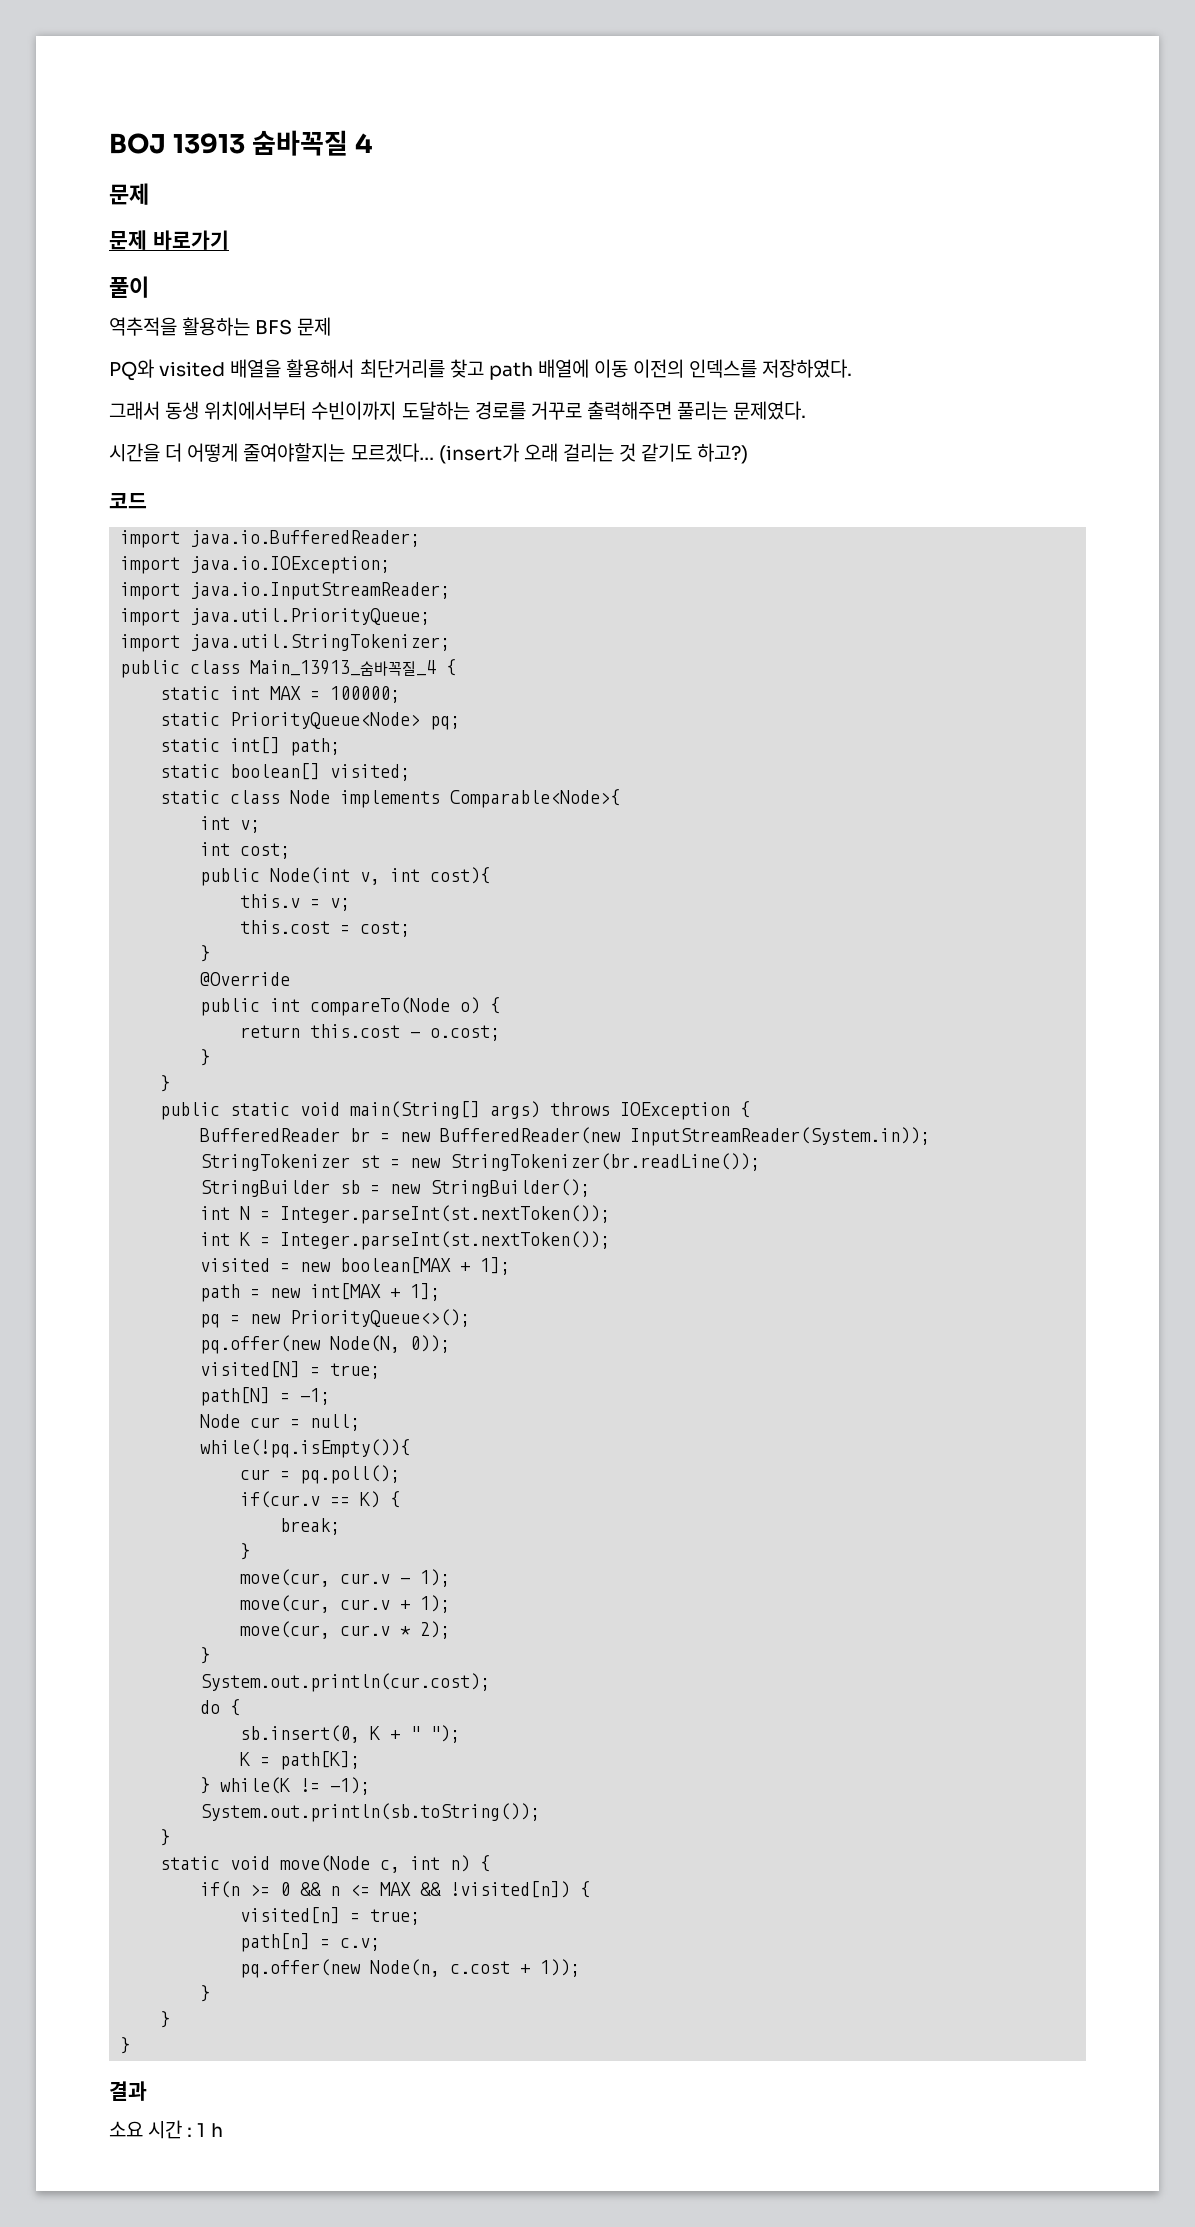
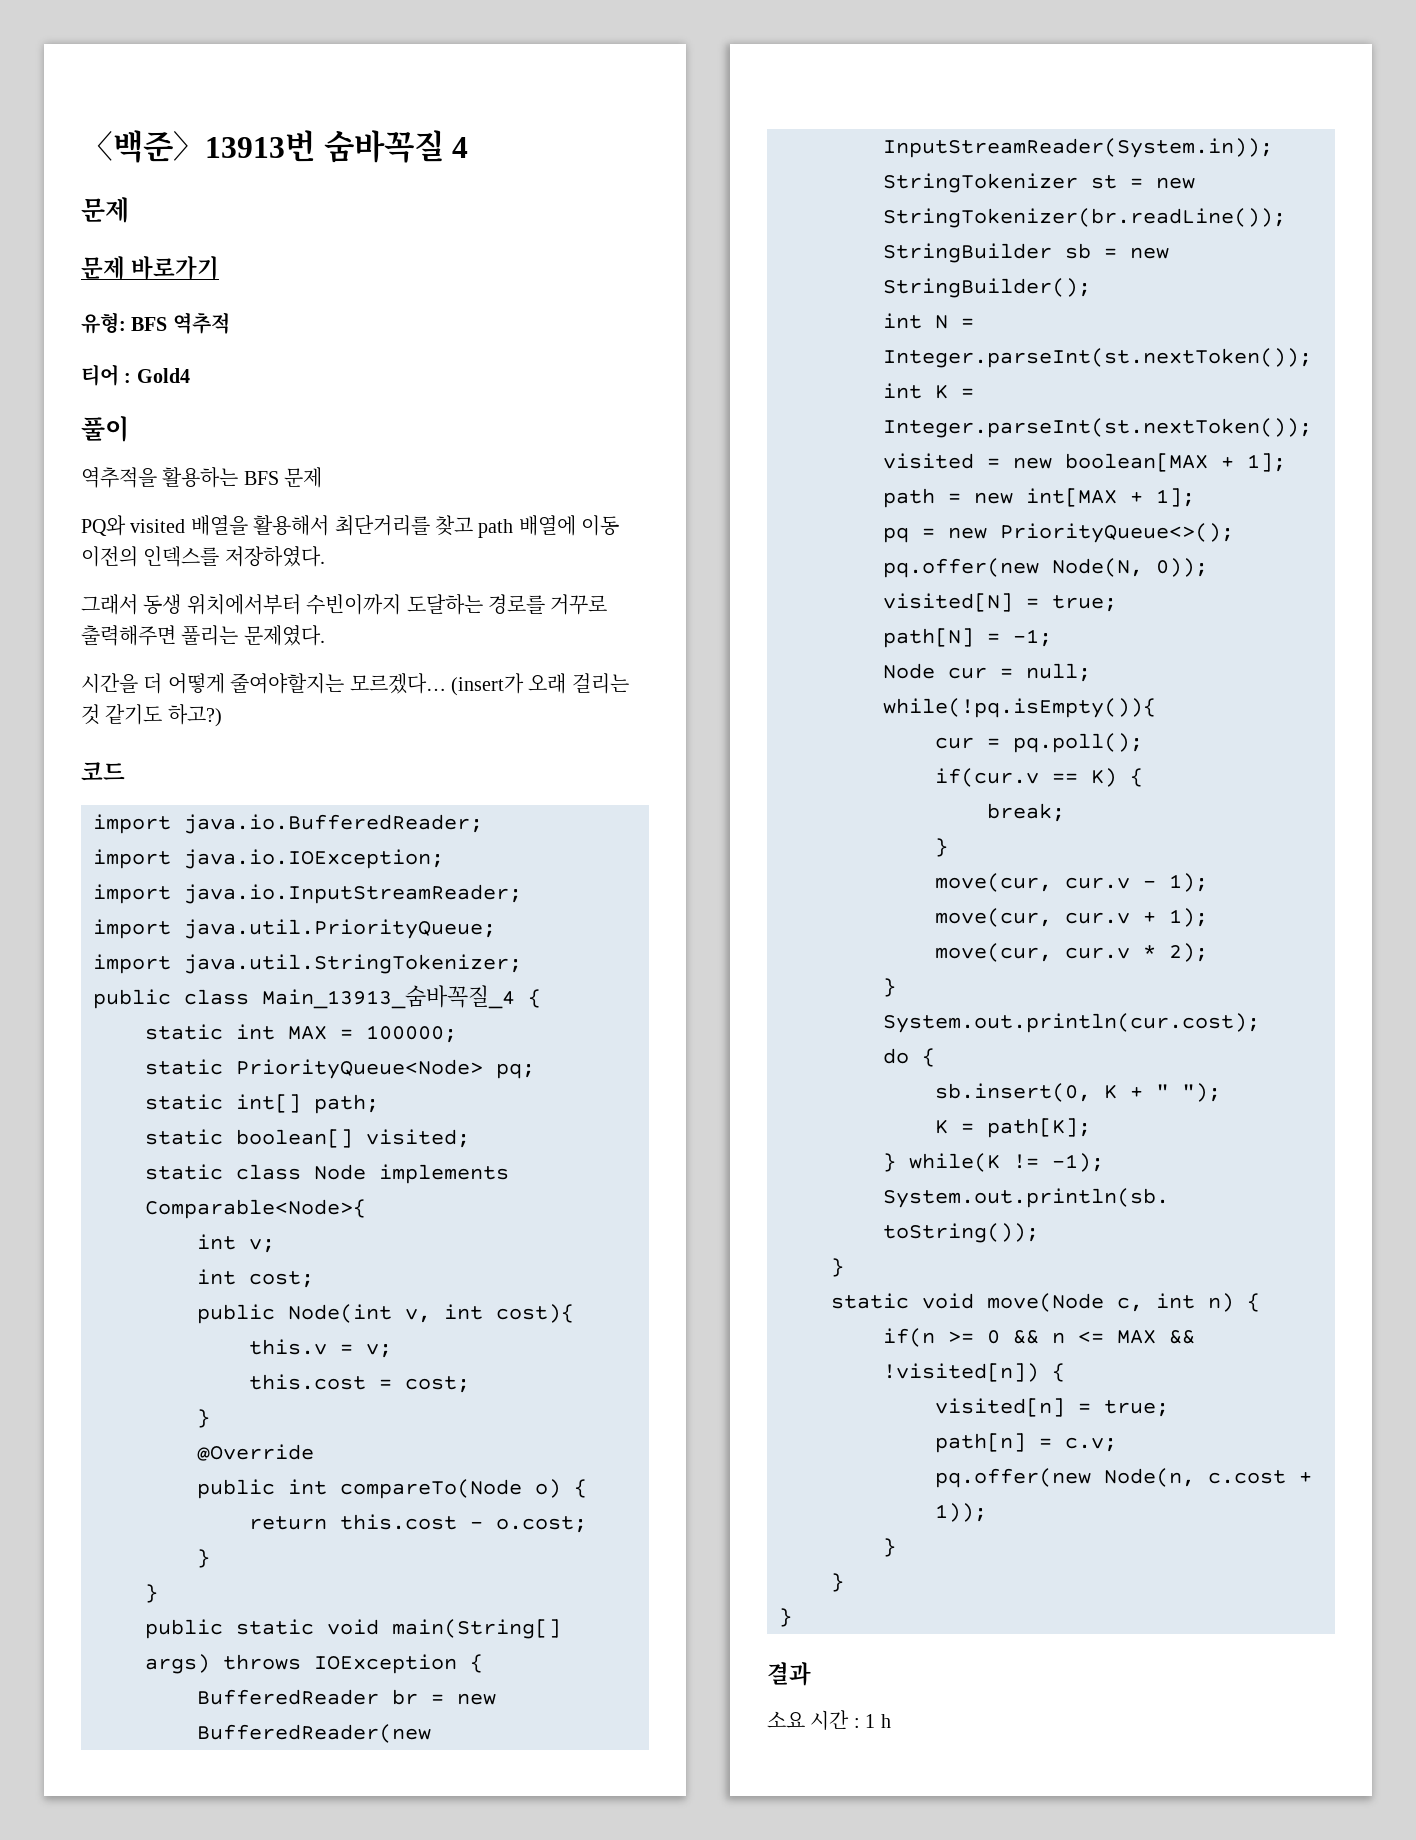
- BOJ 13913 숨바꼭질 4
+ 〈백준〉13913번 숨바꼭질 4
+ 유형: BFS 역추적
+ 티어 : Gold4

